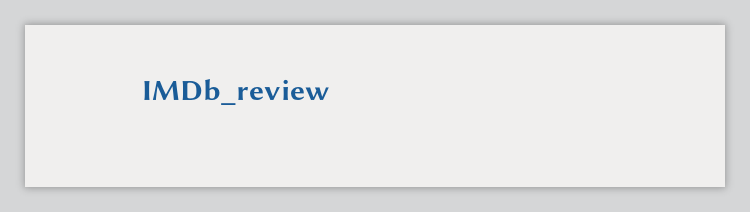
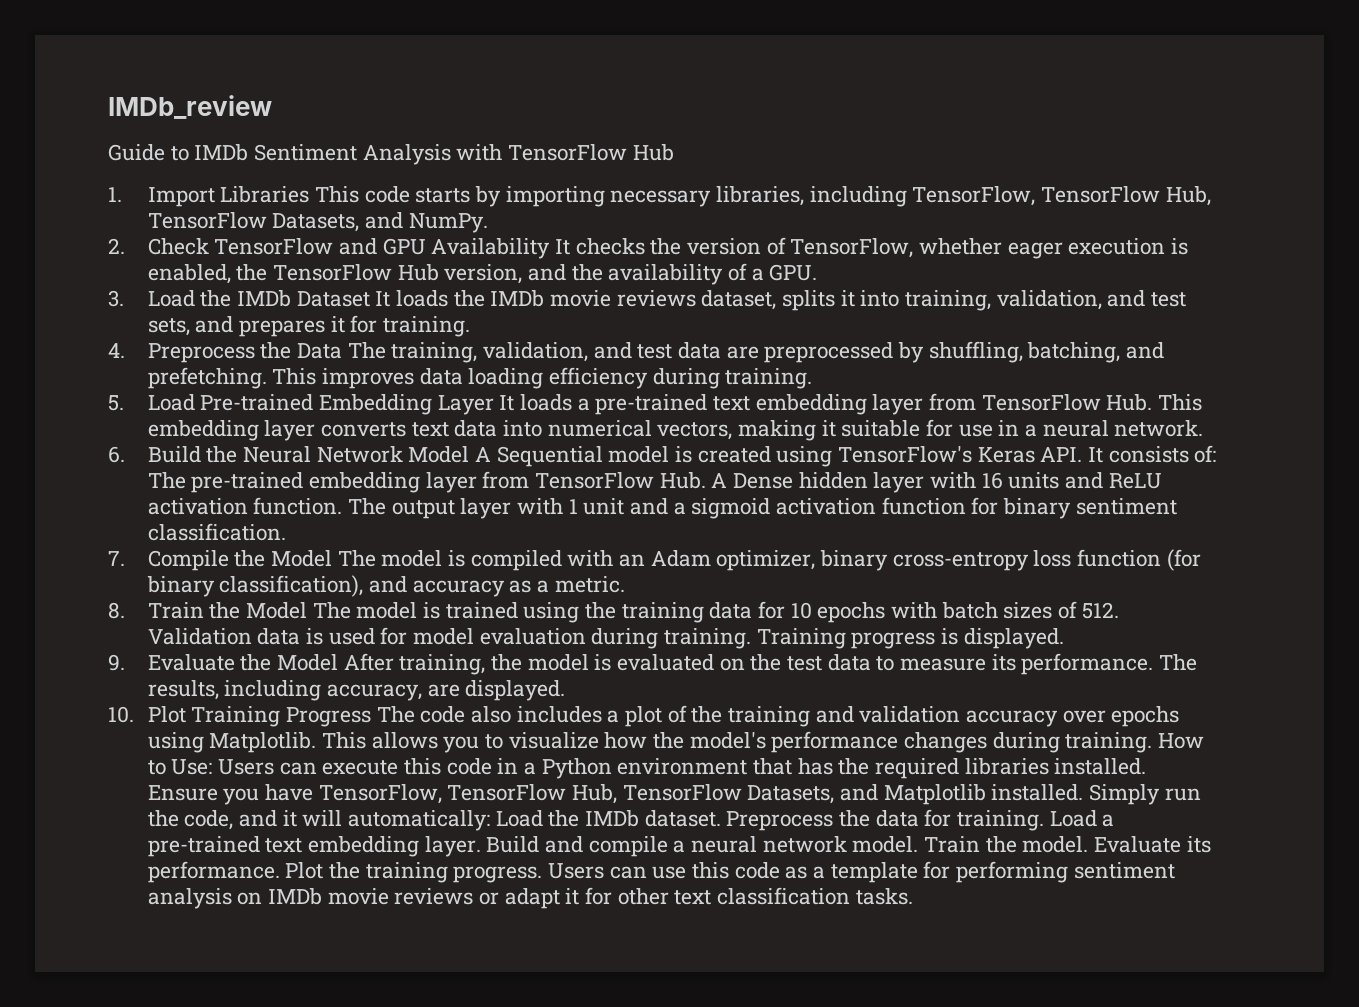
+ Guide to IMDb Sentiment Analysis with TensorFlow Hub
+ 1. Import Libraries This code starts by importing necessary libraries, including TensorFlow, TensorFlow Hub, TensorFlow Datasets, and NumPy.
+ 2. Check TensorFlow and GPU Availability It checks the version of TensorFlow, whether eager execution is enabled, the TensorFlow Hub version, and the availability of a GPU.
+ 3. Load the IMDb Dataset It loads the IMDb movie reviews dataset, splits it into training, validation, and test sets, and prepares it for training.
+ 4. Preprocess the Data The training, validation, and test data are preprocessed by shuffling, batching, and prefetching. This improves data loading efficiency during training.
+ 5. Load Pre-trained Embedding Layer It loads a pre-trained text embedding layer from TensorFlow Hub. This embedding layer converts text data into numerical vectors, making it suitable for use in a neural network.
+ 6. Build the Neural Network Model A Sequential model is created using TensorFlow's Keras API. It consists of: The pre-trained embedding layer from TensorFlow Hub. A Dense hidden layer with 16 units and ReLU activation function. The output layer with 1 unit and a sigmoid activation function for binary sentiment classification.
+ 7. Compile the Model The model is compiled with an Adam optimizer, binary cross-entropy loss function (for binary classification), and accuracy as a metric.
+ 8. Train the Model The model is trained using the training data for 10 epochs with batch sizes of 512. Validation data is used for model evaluation during training. Training progress is displayed.
+ 9. Evaluate the Model After training, the model is evaluated on the test data to measure its performance. The results, including accuracy, are displayed.
+ 10. Plot Training Progress The code also includes a plot of the training and validation accuracy over epochs using Matplotlib. This allows you to visualize how the model's performance changes during training. How to Use: Users can execute this code in a Python environment that has the required libraries installed. Ensure you have TensorFlow, TensorFlow Hub, TensorFlow Datasets, and Matplotlib installed. Simply run the code, and it will automatically: Load the IMDb dataset. Preprocess the data for training. Load a pre-trained text embedding layer. Build and compile a neural network model. Train the model. Evaluate its performance. Plot the training progress. Users can use this code as a template for performing sentiment analysis on IMDb movie reviews or adapt it for other text classification tasks.

